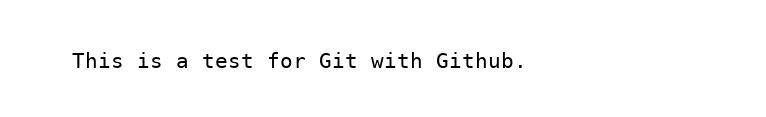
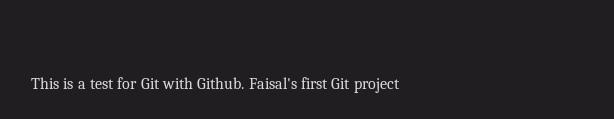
+ Faisal's first Git project

